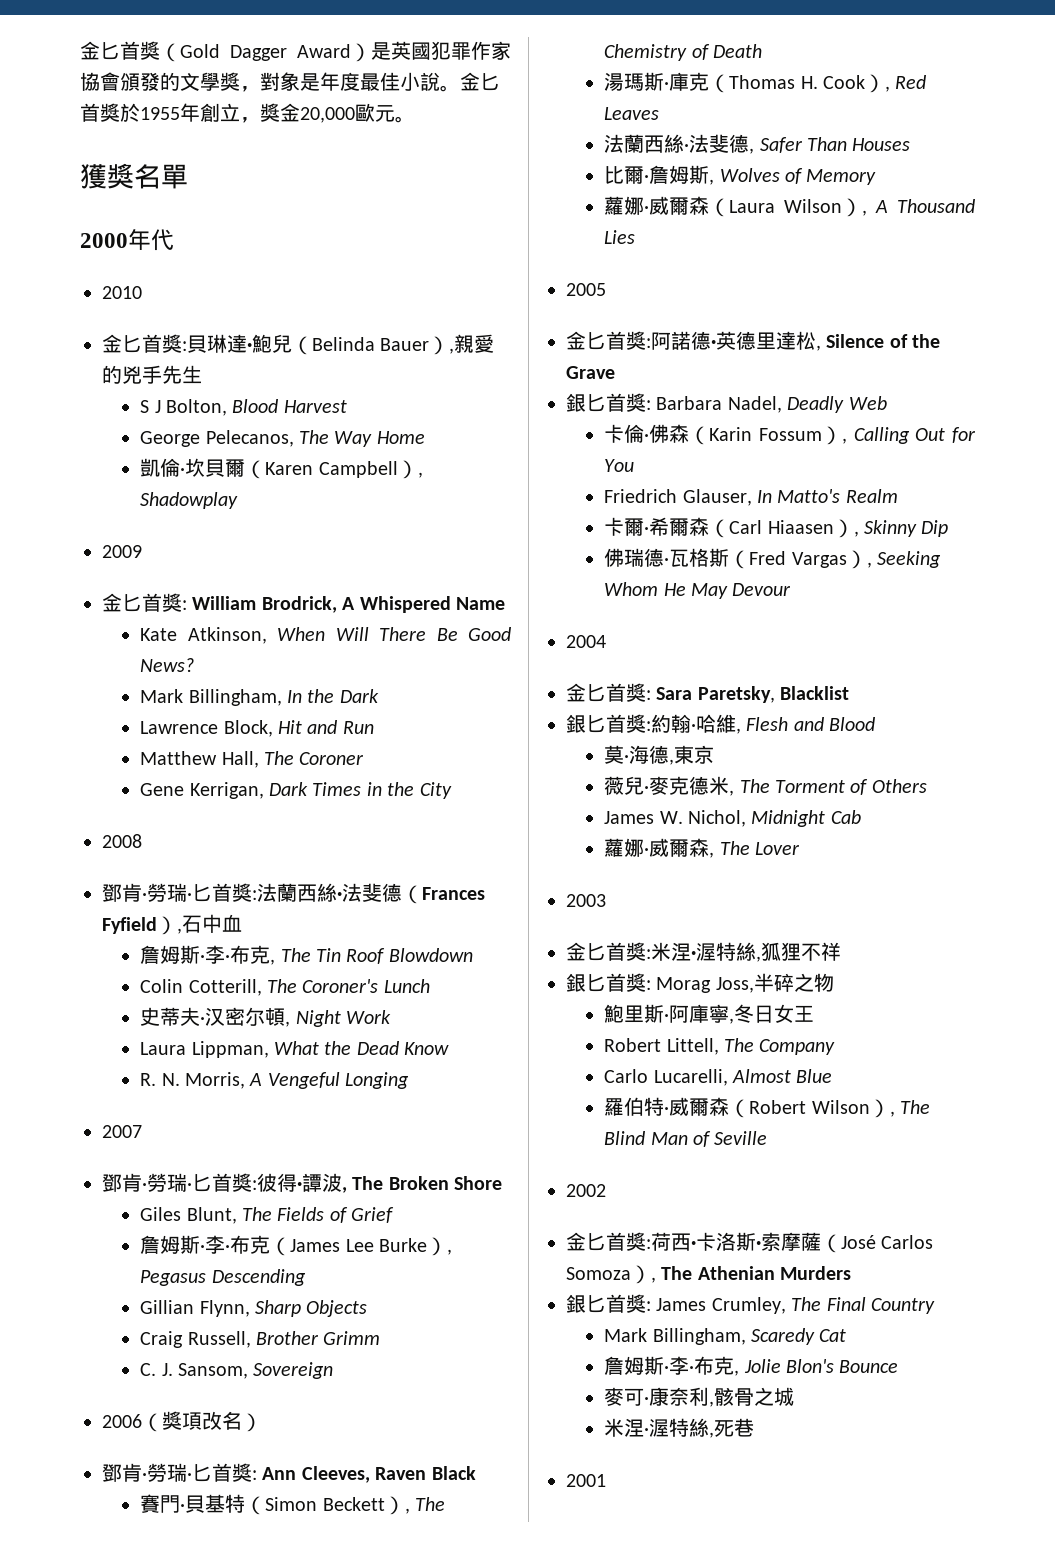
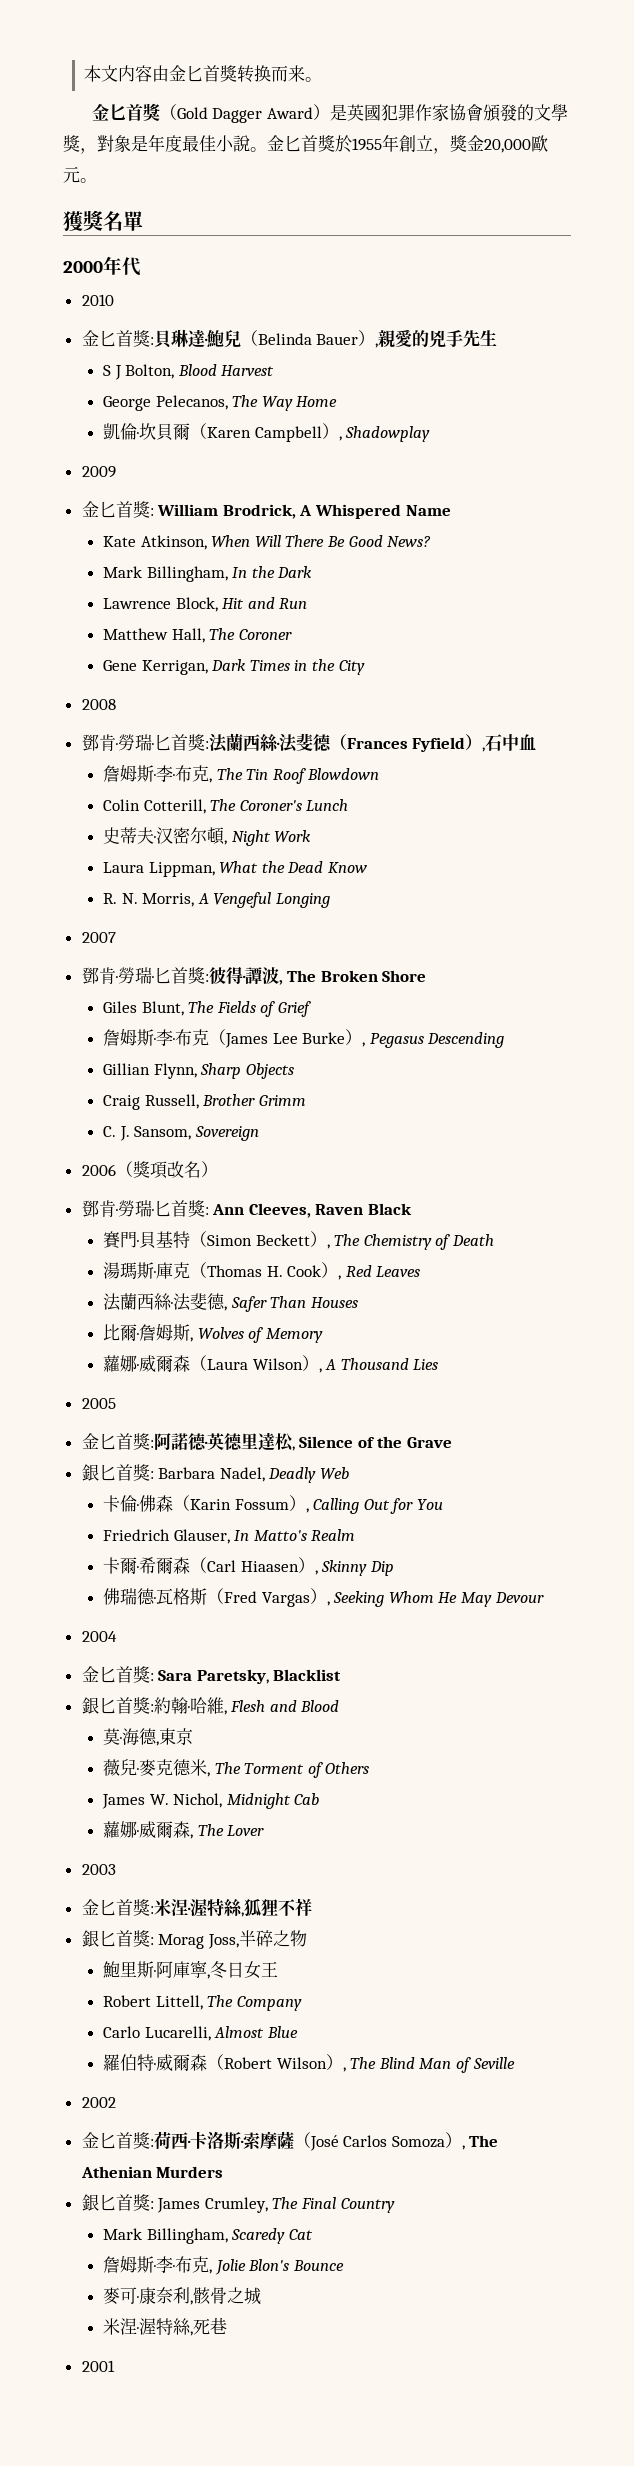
+ 本文内容由金匕首獎转换而来。

